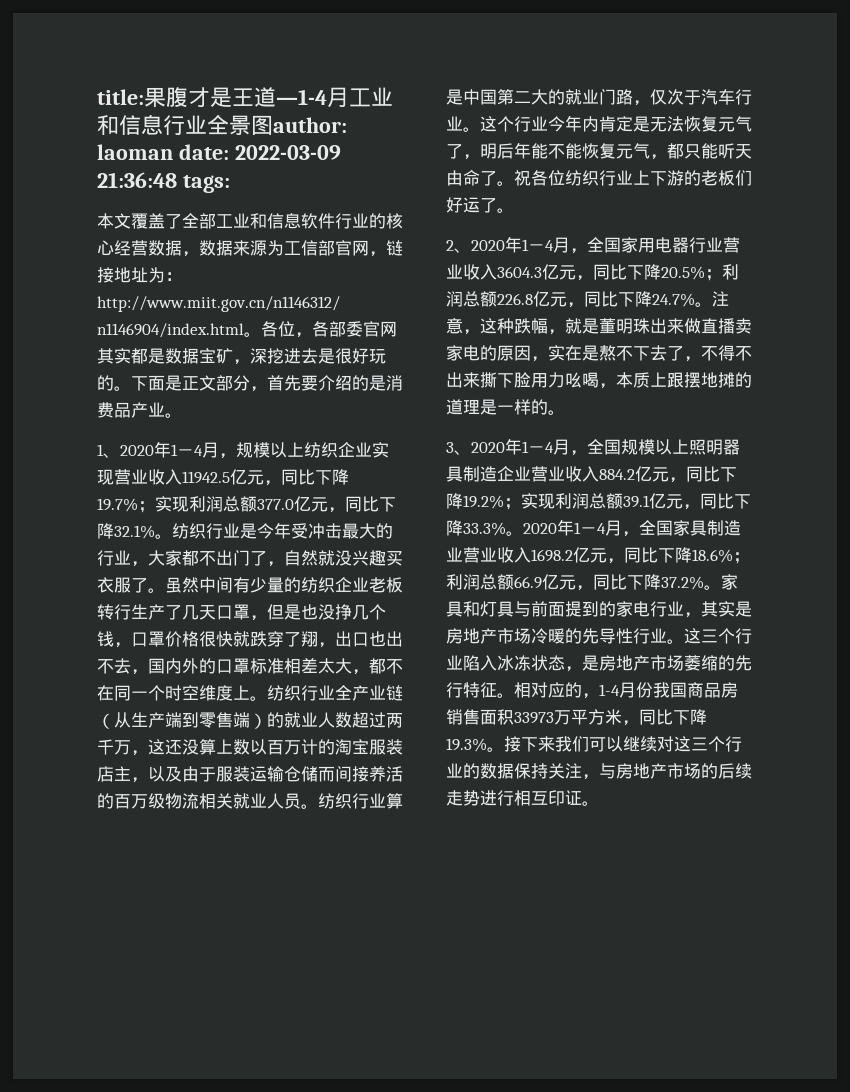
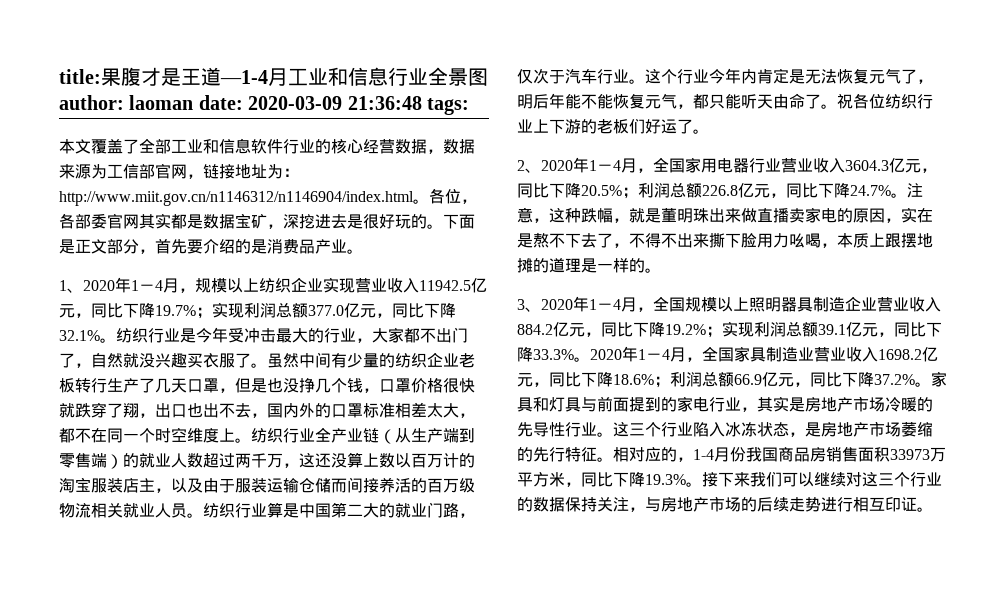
- title:果腹才是王道—1-4月工业和信息行业全景图author: laoman date: 2022-03-09 21:36:48 tags:
+ title:果腹才是王道—1-4月工业和信息行业全景图author: laoman date: 2020-03-09 21:36:48 tags:

